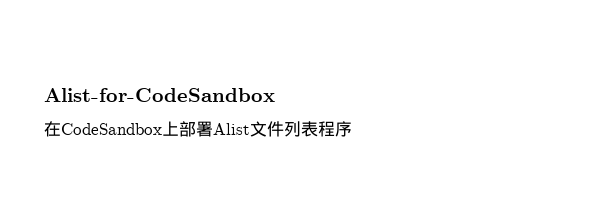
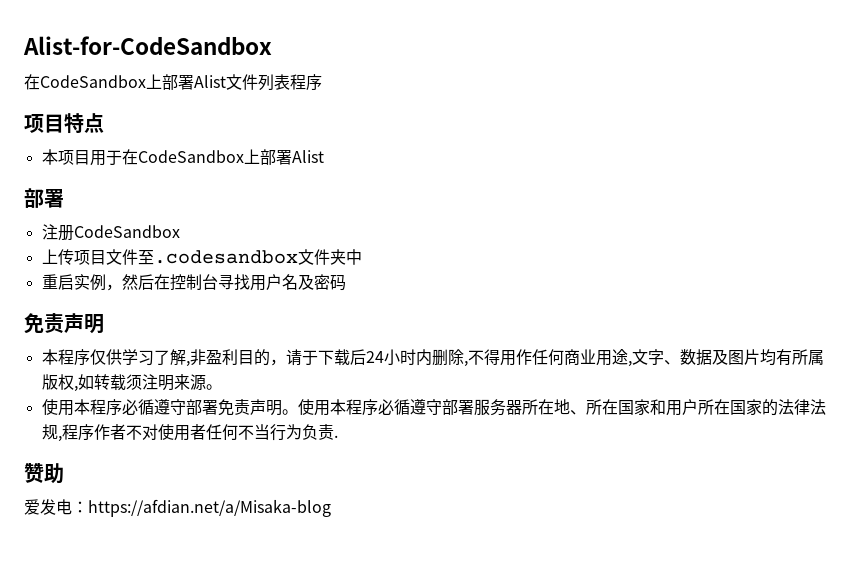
+ 项目特点
+ 本项目用于在CodeSandbox上部署Alist
+ 部署
+ 注册CodeSandbox
+ 上传项目文件至.codesandbox文件夹中
+ 重启实例，然后在控制台寻找用户名及密码
+ 免责声明
+ 本程序仅供学习了解,非盈利目的，请于下载后24小时内删除,不得用作任何商业用途,文字、数据及图片均有所属版权,如转载须注明来源。
+ 使用本程序必循遵守部署免责声明。使用本程序必循遵守部署服务器所在地、所在国家和用户所在国家的法律法规,程序作者不对使用者任何不当行为负责.
+ 赞助
+ 爱发电：https://afdian.net/a/Misaka-blog

